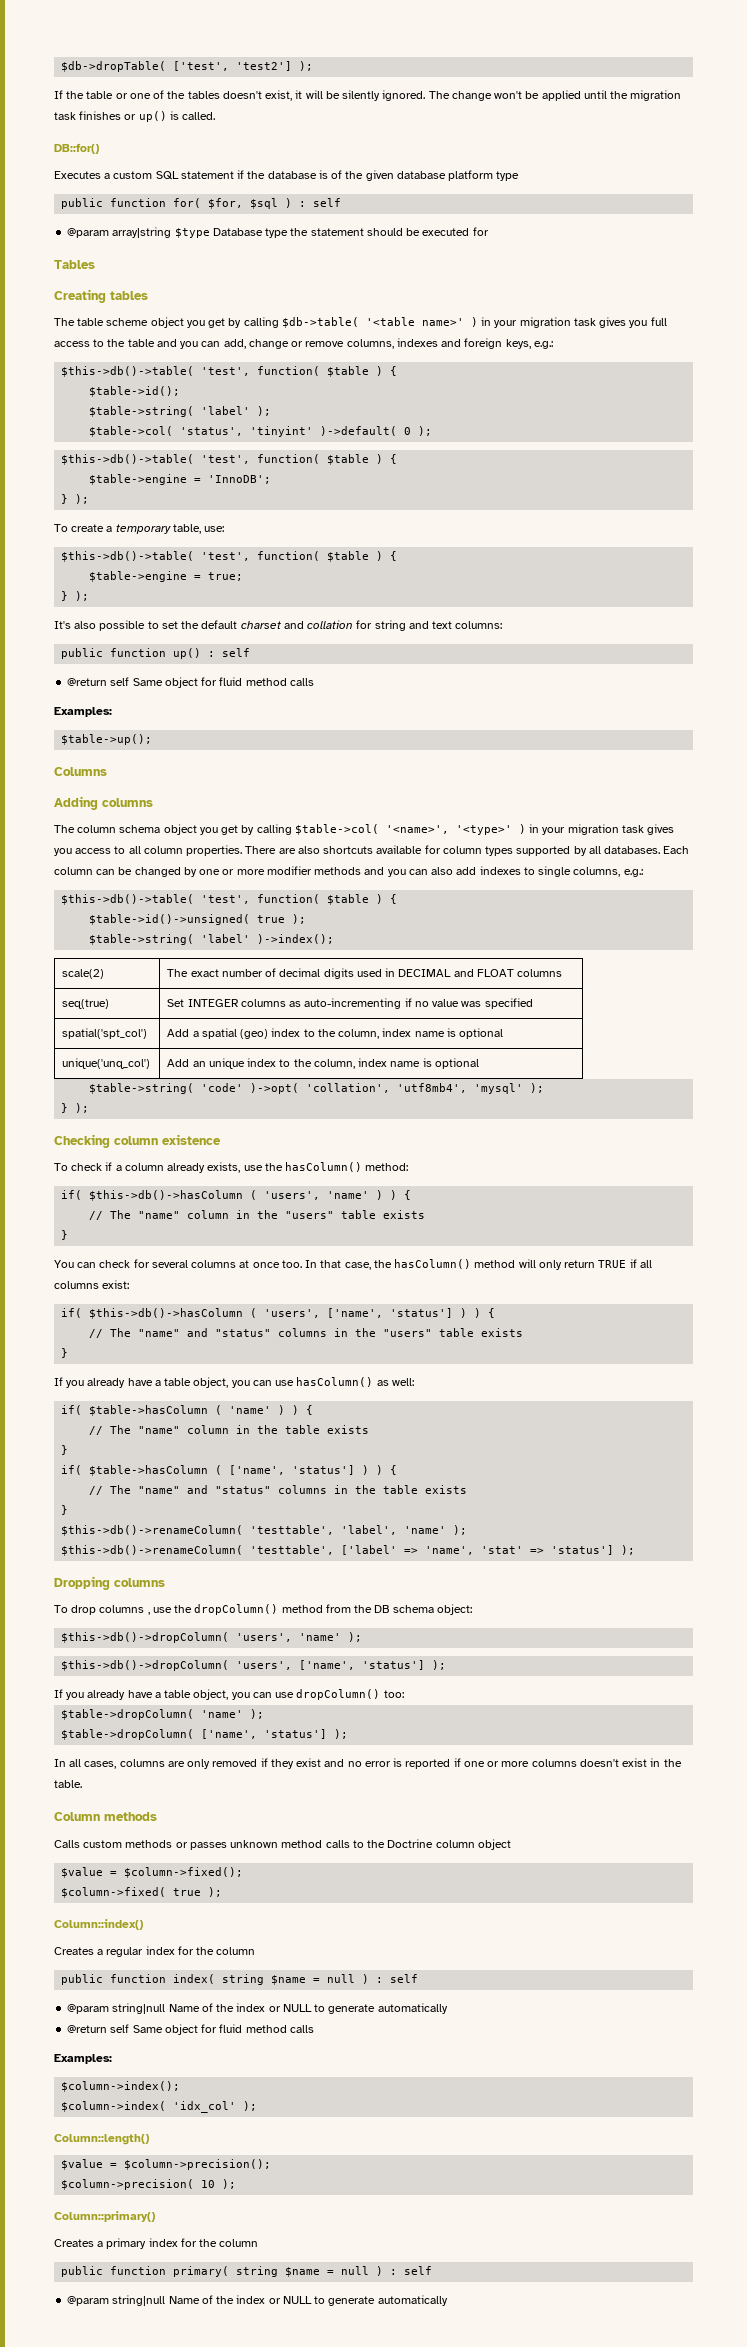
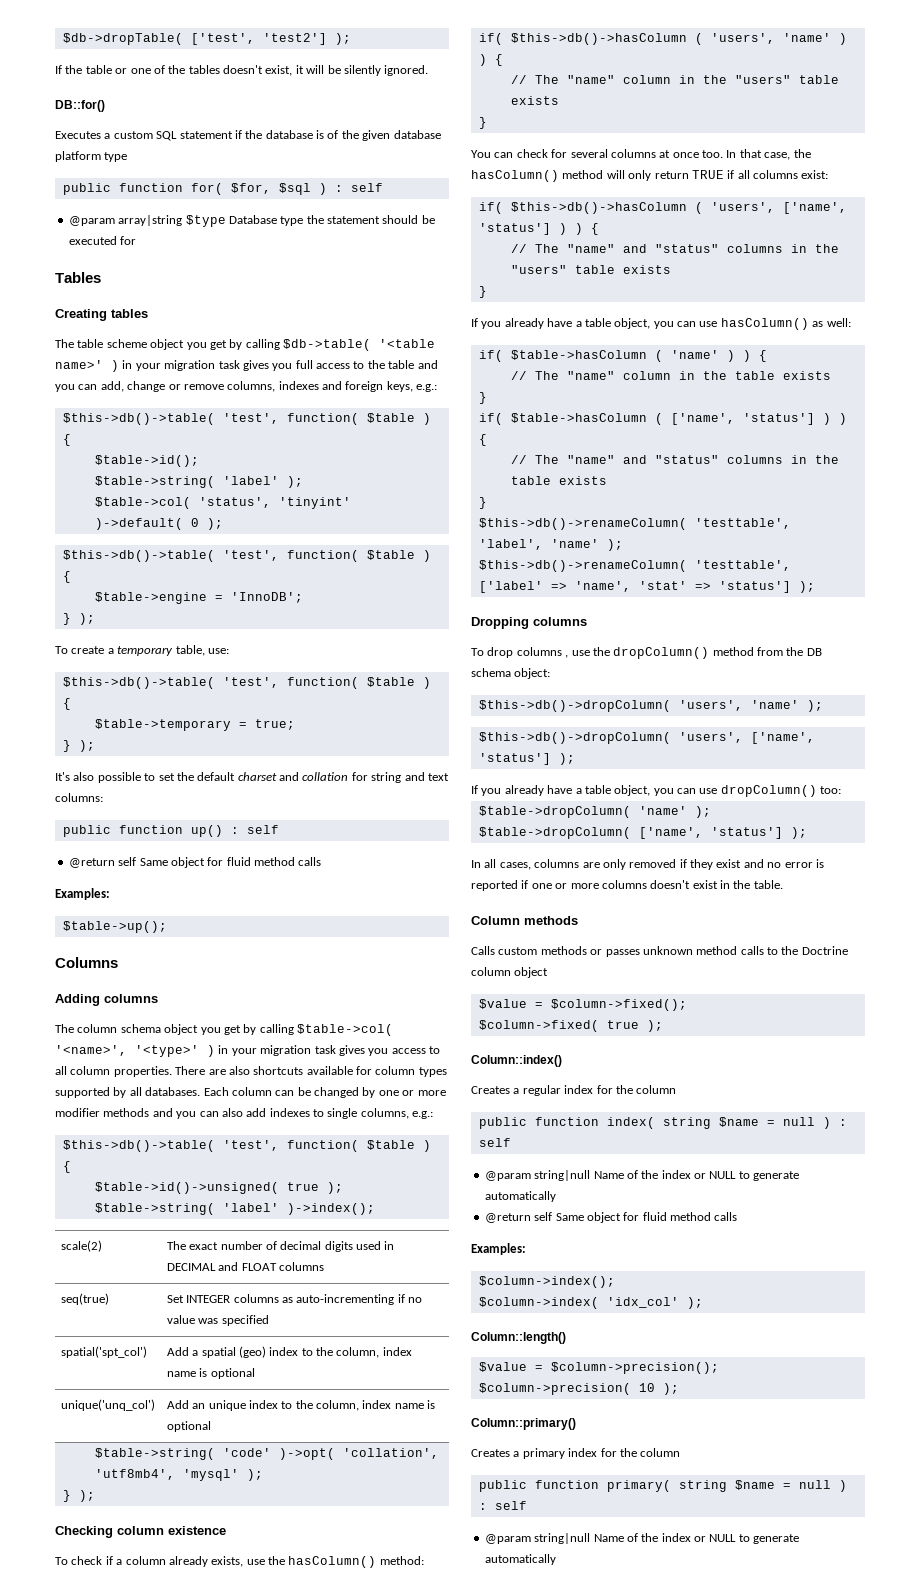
- The change won't be applied until the migration task finishes or up() is called.
- $table->engine = true;
+ $table->temporary = true;

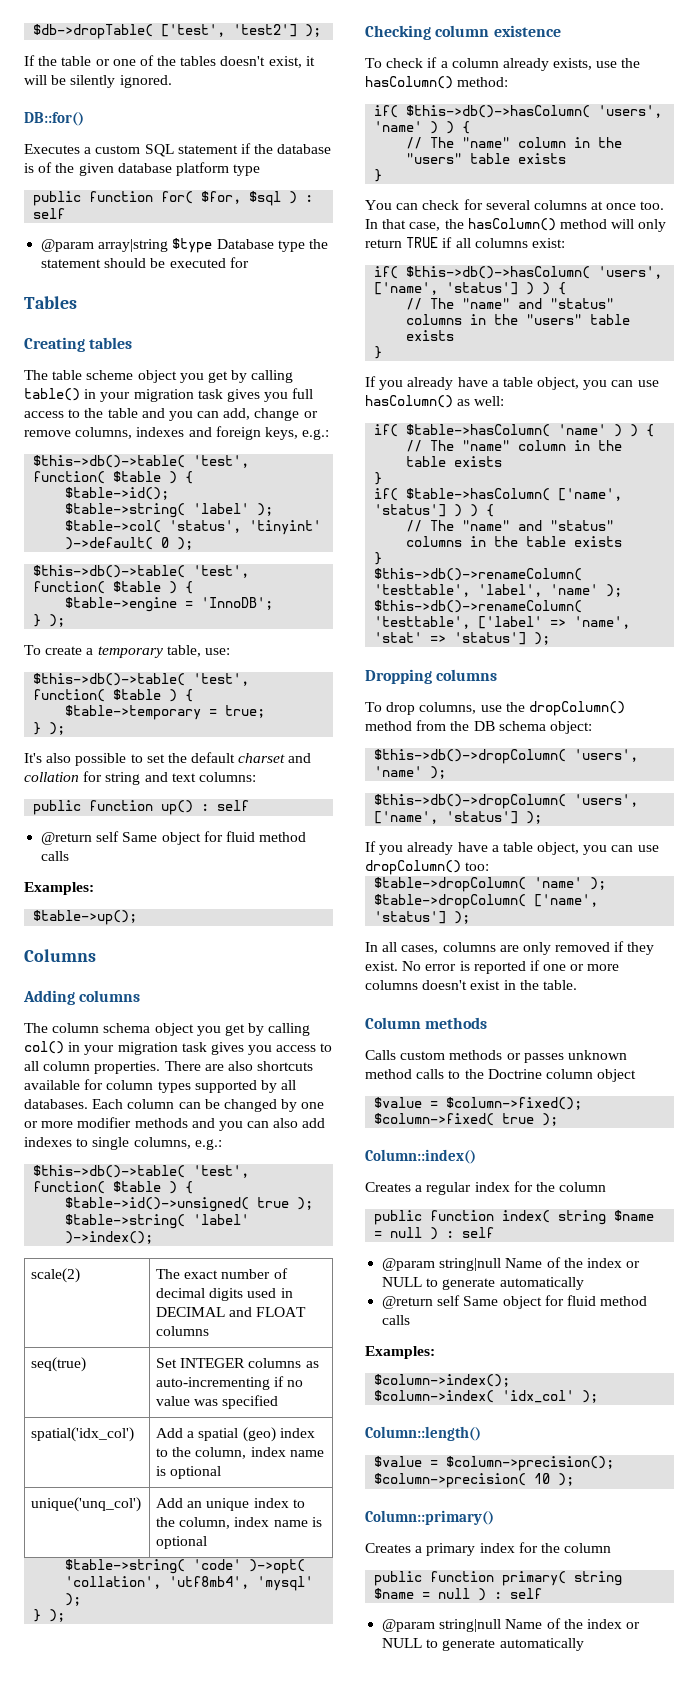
- The table scheme object you get by calling $db->table( '<table name>' ) in your migration task gives you full access to the table and you can add, change or remove columns, indexes and foreign keys, e.g.:
+ The table scheme object you get by calling table() in your migration task gives you full access to the table and you can add, change or remove columns, indexes and foreign keys, e.g.:
- The column schema object you get by calling $table->col( '<name>', '<type>' ) in your migration task gives you access to all column properties.
+ The column schema object you get by calling col() in your migration task gives you access to all column properties.
- spatial('spt_col') | Add a spatial (geo) index to the column, index name is optional
+ spatial('idx_col') | Add a spatial (geo) index to the column, index name is optional
- if( $this->db()->hasColumn ( 'users', 'name' ) ) {
+ if( $this->db()->hasColumn( 'users', 'name' ) ) {
- if( $this->db()->hasColumn ( 'users', ['name', 'status'] ) ) {
+ if( $this->db()->hasColumn( 'users', ['name', 'status'] ) ) {
- if( $table->hasColumn ( 'name' ) ) {
+ if( $table->hasColumn( 'name' ) ) {
- if( $table->hasColumn ( ['name', 'status'] ) ) {
+ if( $table->hasColumn( ['name', 'status'] ) ) {
- To drop columns , use the dropColumn() method from the DB schema object:
+ To drop columns, use the dropColumn() method from the DB schema object:
- In all cases, columns are only removed if they exist and no error is reported if one or more columns doesn't exist in the table.
+ In all cases, columns are only removed if they exist. No error is reported if one or more columns doesn't exist in the table.

